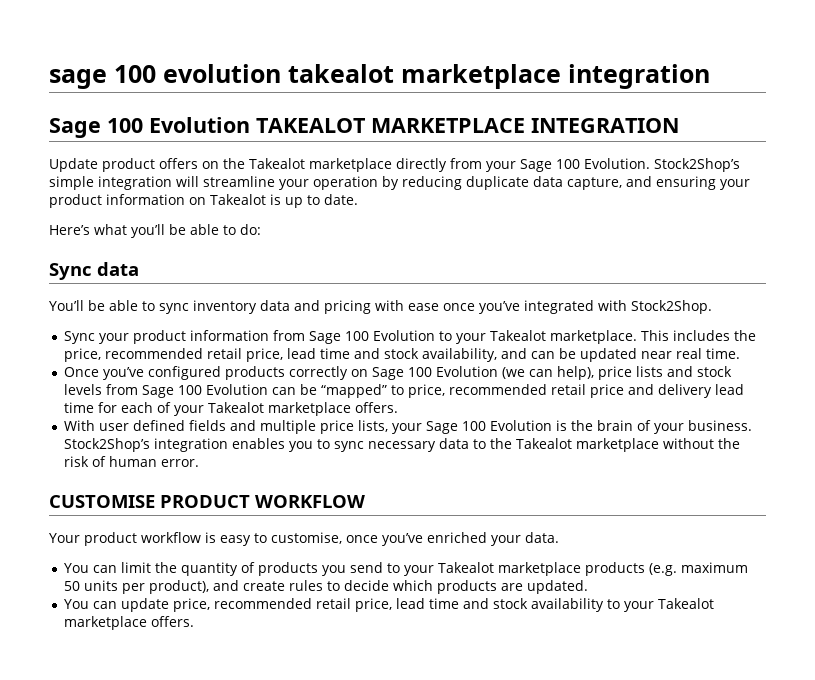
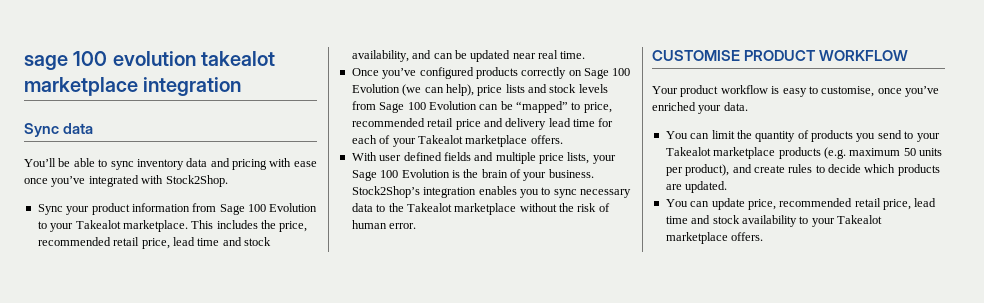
- Sage 100 Evolution TAKEALOT MARKETPLACE INTEGRATION
- Update product offers on the Takealot marketplace directly from your Sage 100 Evolution. Stock2Shop’s simple integration will streamline your operation by reducing duplicate data capture, and ensuring your product information on Takealot is up to date.
- Here’s what you’ll be able to do:

